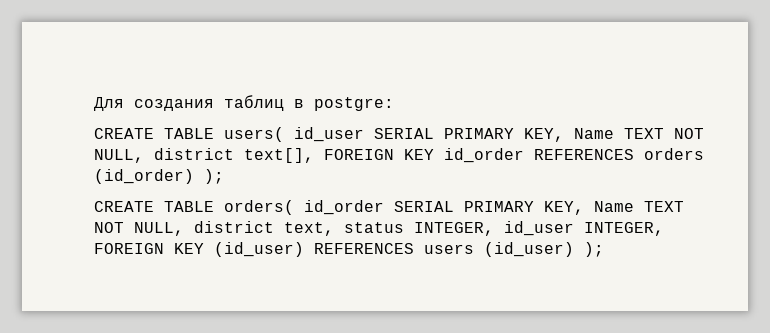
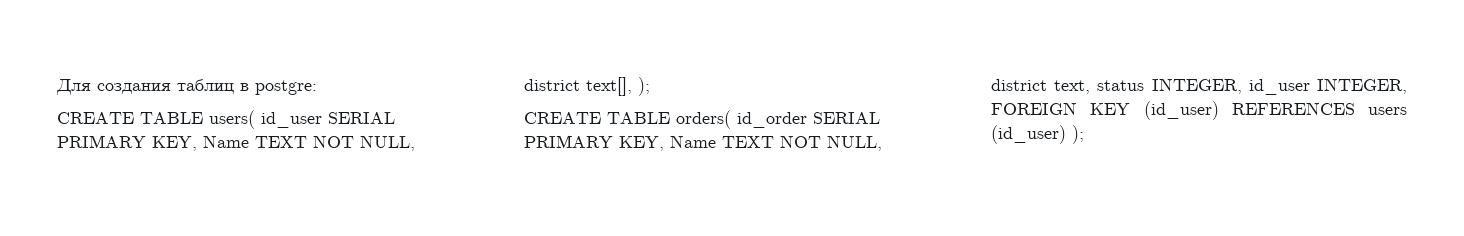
- CREATE TABLE users( id_user SERIAL PRIMARY KEY, Name TEXT NOT NULL, district text[], FOREIGN KEY id_order REFERENCES orders (id_order) );
+ CREATE TABLE users( id_user SERIAL PRIMARY KEY, Name TEXT NOT NULL, district text[], );

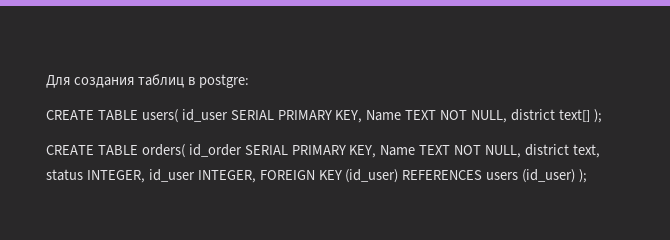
- CREATE TABLE users( id_user SERIAL PRIMARY KEY, Name TEXT NOT NULL, district text[], );
+ CREATE TABLE users( id_user SERIAL PRIMARY KEY, Name TEXT NOT NULL, district text[] );

